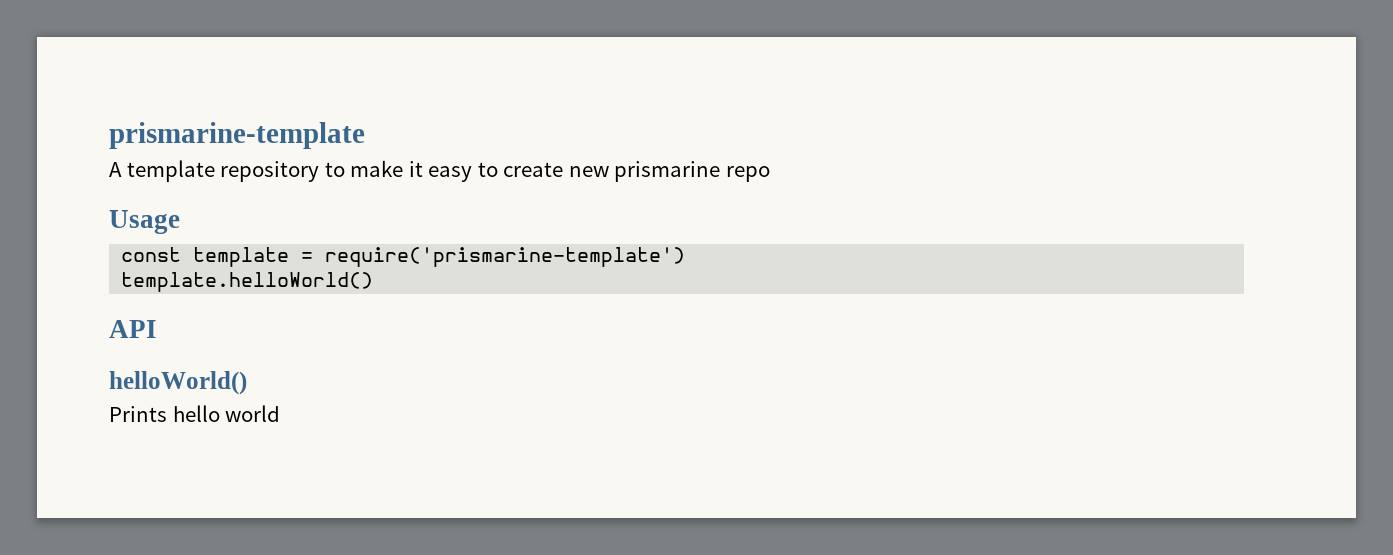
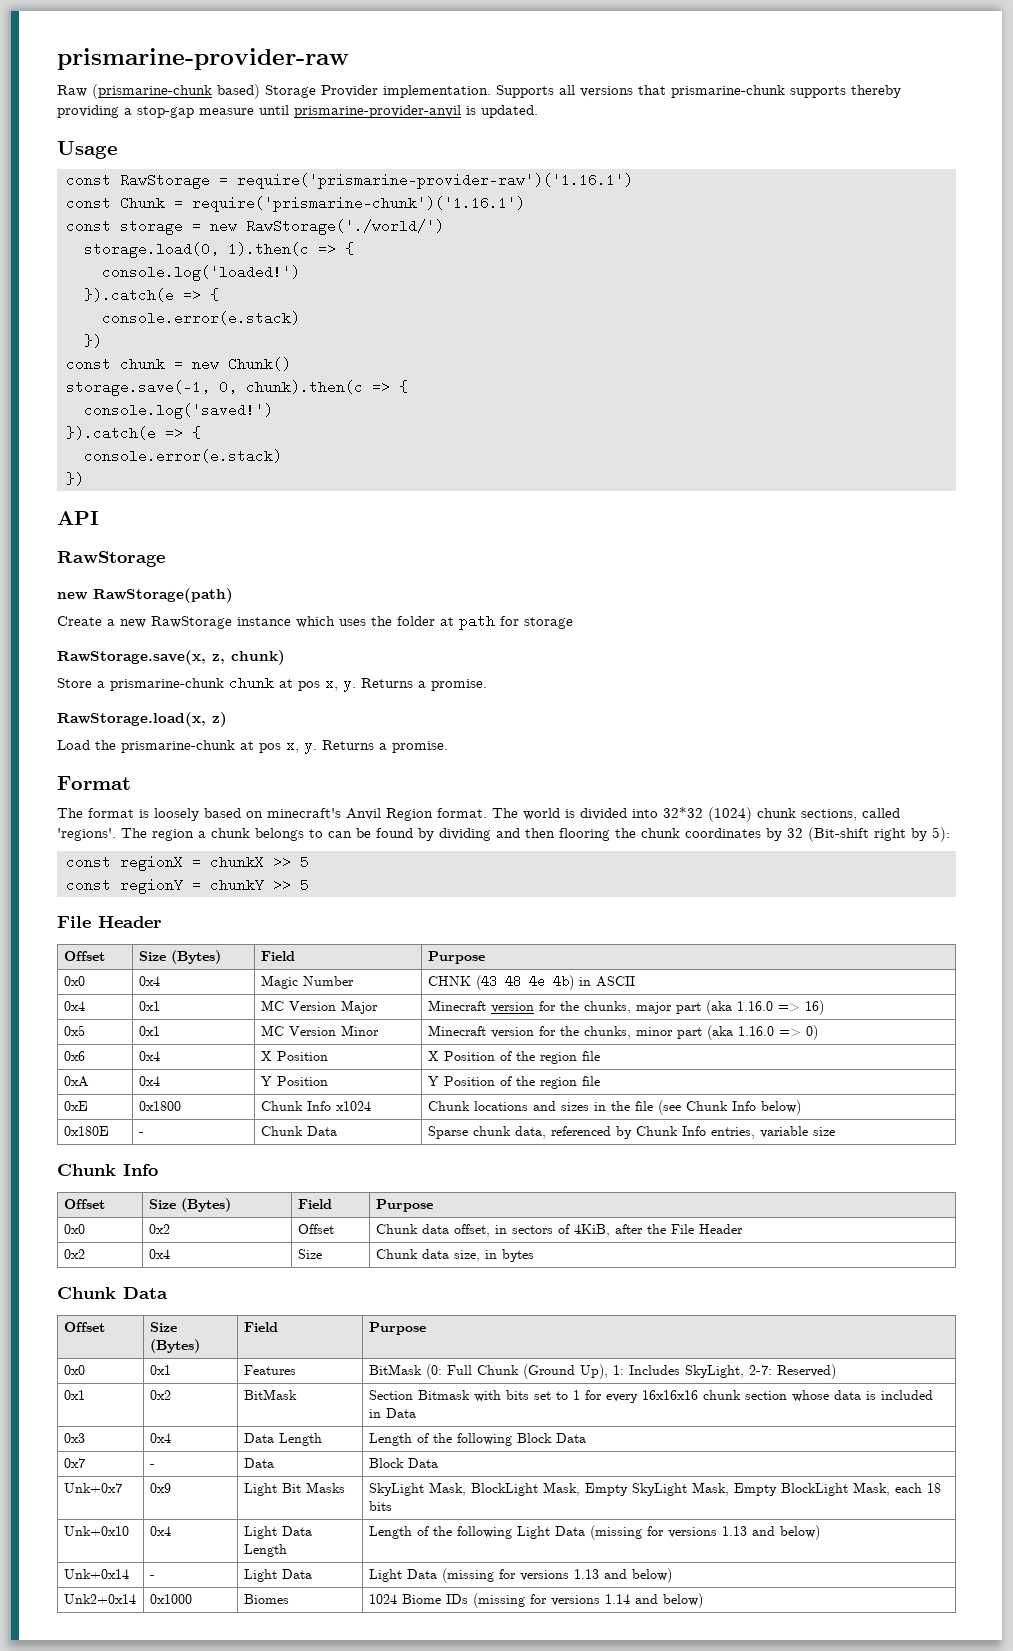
- prismarine-template
- A template repository to make it easy to create new prismarine repo
+ prismarine-provider-raw
+ Raw (prismarine-chunk based) Storage Provider implementation. Supports all versions that prismarine-chunk supports thereby providing a stop-gap measure until prismarine-provider-anvil is updated.
  Usage
- const template = require('prismarine-template')
- template.helloWorld()
+ const RawStorage = require('prismarine-provider-raw')('1.16.1')
+ const Chunk = require('prismarine-chunk')('1.16.1')
+ const storage = new RawStorage('./world/')
+ storage.load(0, 1).then(c => {
+ console.log('loaded!')
+ }).catch(e => {
+ console.error(e.stack)
+ })
+ const chunk = new Chunk()
+ storage.save(-1, 0, chunk).then(c => {
+ console.log('saved!')
+ }).catch(e => {
+ console.error(e.stack)
+ })
  API
- helloWorld()
- Prints hello world
+ RawStorage
+ new RawStorage(path)
+ Create a new RawStorage instance which uses the folder at path for storage
+ RawStorage.save(x, z, chunk)
+ Store a prismarine-chunk chunk at pos x, y. Returns a promise.
+ RawStorage.load(x, z)
+ Load the prismarine-chunk at pos x, y. Returns a promise.
+ Format
+ The format is loosely based on minecraft's Anvil Region format. The world is divided into 32*32 (1024) chunk sections, called 'regions'. The region a chunk belongs to can be found by dividing and then flooring the chunk coordinates by 32 (Bit-shift right by 5):
+ const regionX = chunkX >> 5
+ const regionY = chunkY >> 5
+ File Header
+ Offset | Size (Bytes) | Field | Purpose
+ 0x0 | 0x4 | Magic Number | CHNK (43 48 4e 4b) in ASCII
+ 0x4 | 0x1 | MC Version Major | Minecraft version for the chunks, major part (aka 1.16.0 => 16)
+ 0x5 | 0x1 | MC Version Minor | Minecraft version for the chunks, minor part (aka 1.16.0 => 0)
+ 0x6 | 0x4 | X Position | X Position of the region file
+ 0xA | 0x4 | Y Position | Y Position of the region file
+ 0xE | 0x1800 | Chunk Info x1024 | Chunk locations and sizes in the file (see Chunk Info below)
+ 0x180E | - | Chunk Data | Sparse chunk data, referenced by Chunk Info entries, variable size
+ Chunk Info
+ Offset | Size (Bytes) | Field | Purpose
+ 0x0 | 0x2 | Offset | Chunk data offset, in sectors of 4KiB, after the File Header
+ 0x2 | 0x4 | Size | Chunk data size, in bytes
+ Chunk Data
+ Offset | Size (Bytes) | Field | Purpose
+ 0x0 | 0x1 | Features | BitMask (0: Full Chunk (Ground Up), 1: Includes SkyLight, 2-7: Reserved)
+ 0x1 | 0x2 | BitMask | Section Bitmask with bits set to 1 for every 16x16x16 chunk section whose data is included in Data
+ 0x3 | 0x4 | Data Length | Length of the following Block Data
+ 0x7 | - | Data | Block Data
+ Unk+0x7 | 0x9 | Light Bit Masks | SkyLight Mask, BlockLight Mask, Empty SkyLight Mask, Empty BlockLight Mask, each 18 bits
+ Unk+0x10 | 0x4 | Light Data Length | Length of the following Light Data (missing for versions 1.13 and below)
+ Unk+0x14 | - | Light Data | Light Data (missing for versions 1.13 and below)
+ Unk2+0x14 | 0x1000 | Biomes | 1024 Biome IDs (missing for versions 1.14 and below)

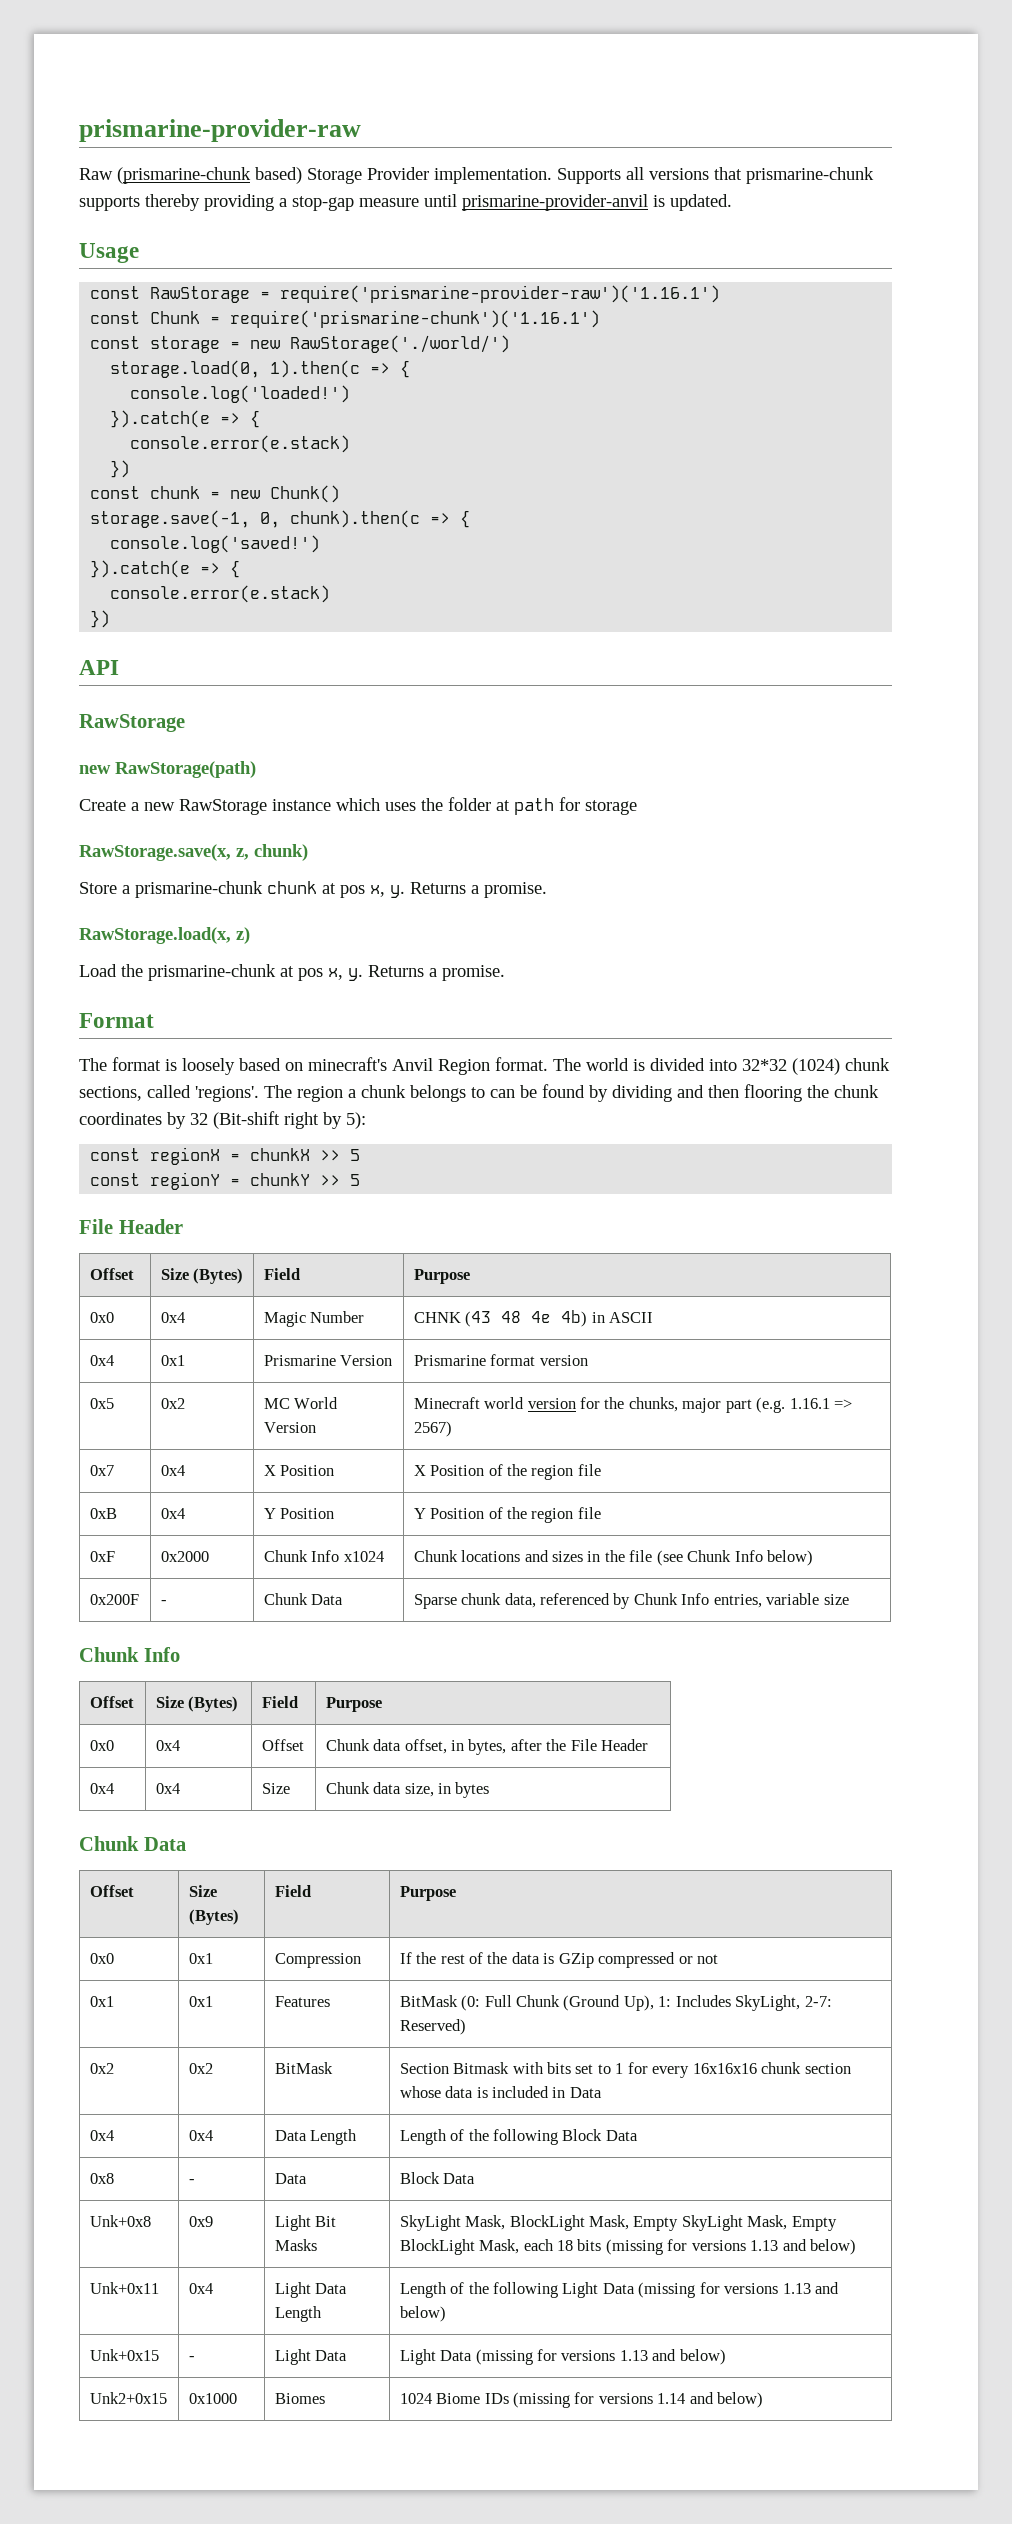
- 0x4 | 0x1 | MC Version Major | Minecraft version for the chunks, major part (aka 1.16.0 => 16)
- 0x5 | 0x1 | MC Version Minor | Minecraft version for the chunks, minor part (aka 1.16.0 => 0)
- 0x6 | 0x4 | X Position | X Position of the region file
+ 0x4 | 0x1 | Prismarine Version | Prismarine format version
+ 0x5 | 0x2 | MC World Version | Minecraft world version for the chunks, major part (e.g. 1.16.1 => 2567)
+ 0x7 | 0x4 | X Position | X Position of the region file
- 0xA | 0x4 | Y Position | Y Position of the region file
+ 0xB | 0x4 | Y Position | Y Position of the region file
- 0xE | 0x1800 | Chunk Info x1024 | Chunk locations and sizes in the file (see Chunk Info below)
+ 0xF | 0x2000 | Chunk Info x1024 | Chunk locations and sizes in the file (see Chunk Info below)
- 0x180E | - | Chunk Data | Sparse chunk data, referenced by Chunk Info entries, variable size
+ 0x200F | - | Chunk Data | Sparse chunk data, referenced by Chunk Info entries, variable size
- 0x0 | 0x2 | Offset | Chunk data offset, in sectors of 4KiB, after the File Header
+ 0x0 | 0x4 | Offset | Chunk data offset, in bytes, after the File Header
- 0x2 | 0x4 | Size | Chunk data size, in bytes
+ 0x4 | 0x4 | Size | Chunk data size, in bytes
- 0x0 | 0x1 | Features | BitMask (0: Full Chunk (Ground Up), 1: Includes SkyLight, 2-7: Reserved)
+ 0x0 | 0x1 | Compression | If the rest of the data is GZip compressed or not
+ 0x1 | 0x1 | Features | BitMask (0: Full Chunk (Ground Up), 1: Includes SkyLight, 2-7: Reserved)
- 0x1 | 0x2 | BitMask | Section Bitmask with bits set to 1 for every 16x16x16 chunk section whose data is included in Data
+ 0x2 | 0x2 | BitMask | Section Bitmask with bits set to 1 for every 16x16x16 chunk section whose data is included in Data
- 0x3 | 0x4 | Data Length | Length of the following Block Data
+ 0x4 | 0x4 | Data Length | Length of the following Block Data
- 0x7 | - | Data | Block Data
+ 0x8 | - | Data | Block Data
- Unk+0x7 | 0x9 | Light Bit Masks | SkyLight Mask, BlockLight Mask, Empty SkyLight Mask, Empty BlockLight Mask, each 18 bits
- Unk+0x10 | 0x4 | Light Data Length | Length of the following Light Data (missing for versions 1.13 and below)
+ Unk+0x8 | 0x9 | Light Bit Masks | SkyLight Mask, BlockLight Mask, Empty SkyLight Mask, Empty BlockLight Mask, each 18 bits (missing for versions 1.13 and below)
+ Unk+0x11 | 0x4 | Light Data Length | Length of the following Light Data (missing for versions 1.13 and below)
- Unk+0x14 | - | Light Data | Light Data (missing for versions 1.13 and below)
+ Unk+0x15 | - | Light Data | Light Data (missing for versions 1.13 and below)
- Unk2+0x14 | 0x1000 | Biomes | 1024 Biome IDs (missing for versions 1.14 and below)
+ Unk2+0x15 | 0x1000 | Biomes | 1024 Biome IDs (missing for versions 1.14 and below)

